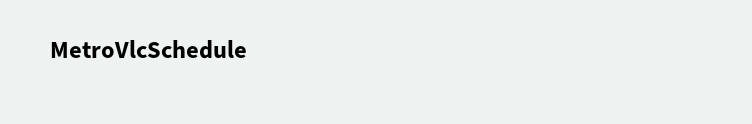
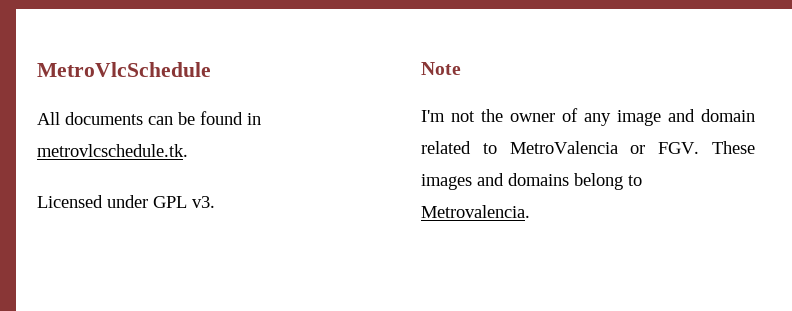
+ All documents can be found in metrovlcschedule.tk.
+ Licensed under GPL v3.
+ Note
+ I'm not the owner of any image and domain related to MetroValencia or FGV. These images and domains belong to Metrovalencia.

